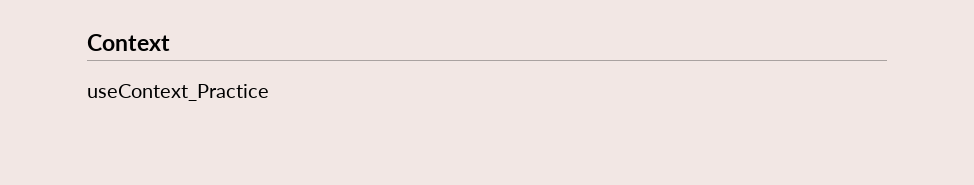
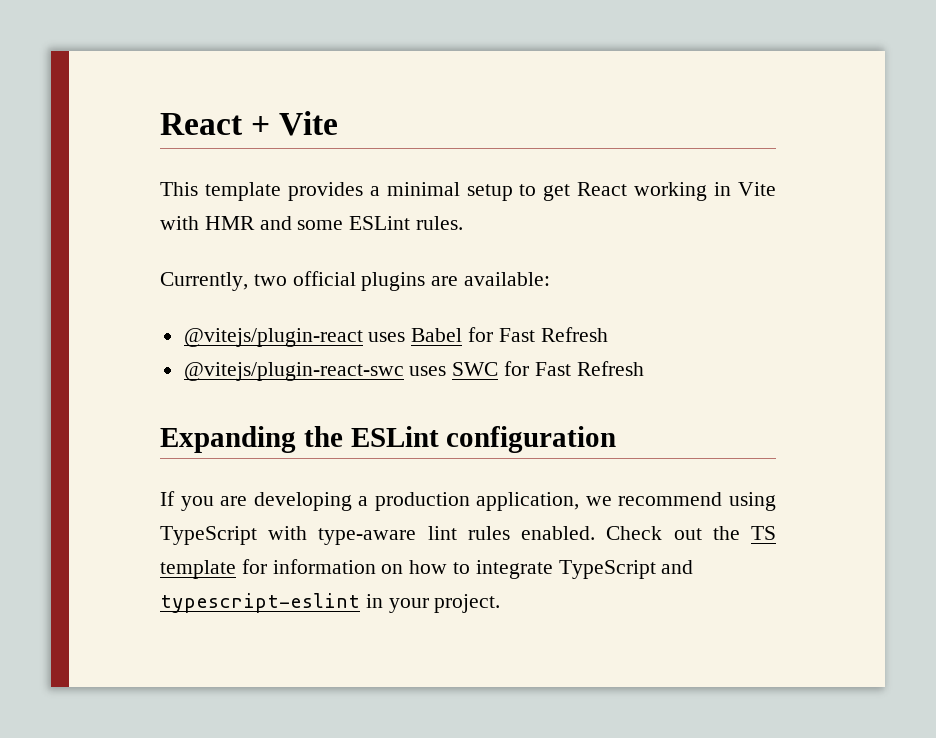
- Context
- useContext_Practice
+ React + Vite
+ This template provides a minimal setup to get React working in Vite with HMR and some ESLint rules.
+ Currently, two official plugins are available:
+ @vitejs/plugin-react uses Babel for Fast Refresh
+ @vitejs/plugin-react-swc uses SWC for Fast Refresh
+ Expanding the ESLint configuration
+ If you are developing a production application, we recommend using TypeScript with type-aware lint rules enabled. Check out the TS template for information on how to integrate TypeScript and typescript-eslint in your project.

